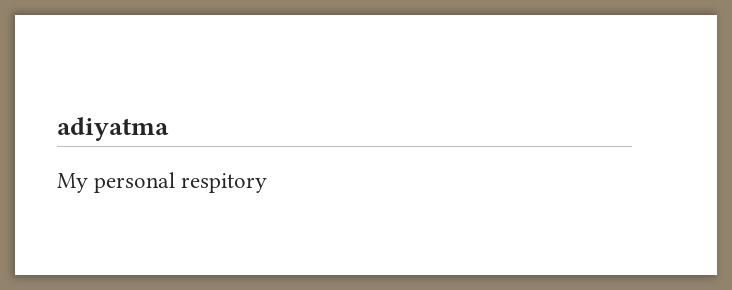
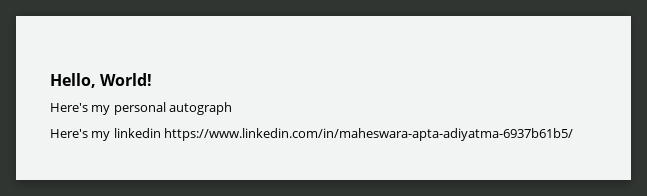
- adiyatma
- My personal respitory
+ Hello, World!
+ Here's my personal autograph
+ Here's my linkedin https://www.linkedin.com/in/maheswara-apta-adiyatma-6937b61b5/

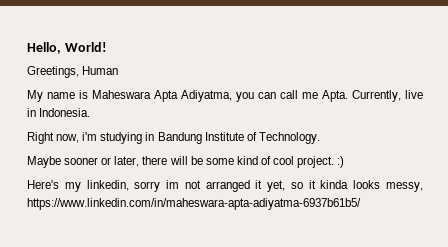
- Here's my personal autograph
- Here's my linkedin https://www.linkedin.com/in/maheswara-apta-adiyatma-6937b61b5/
+ Greetings, Human
+ My name is Maheswara Apta Adiyatma, you can call me Apta. Currently, live in Indonesia.
+ Right now, i'm studying in Bandung Institute of Technology.
+ Maybe sooner or later, there will be some kind of cool project. :)
+ Here's my linkedin, sorry im not arranged it yet, so it kinda looks messy, https://www.linkedin.com/in/maheswara-apta-adiyatma-6937b61b5/

